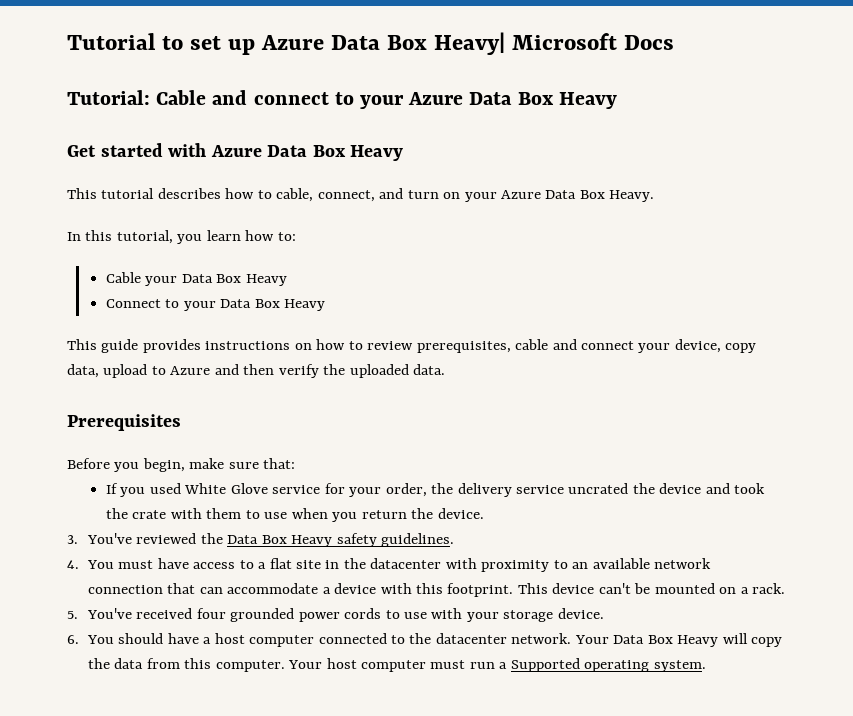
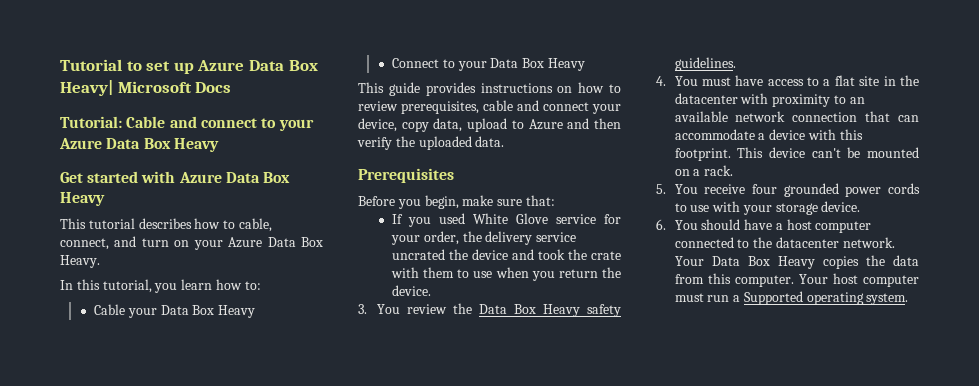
- 3. You've reviewed the Data Box Heavy safety guidelines.
+ 3. You review the Data Box Heavy safety guidelines.
- 5. You've received four grounded power cords to use with your storage device.
+ 5. You receive four grounded power cords to use with your storage device.
- Your Data Box Heavy will copy the data from this computer.
+ Your Data Box Heavy copies the data from this computer.

